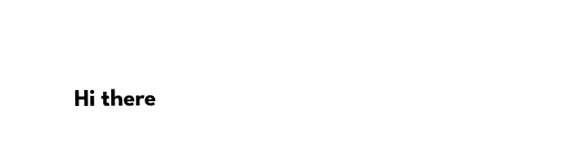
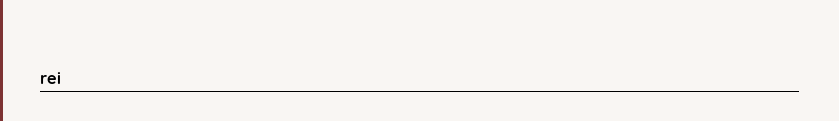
- Hi there
+ rei

